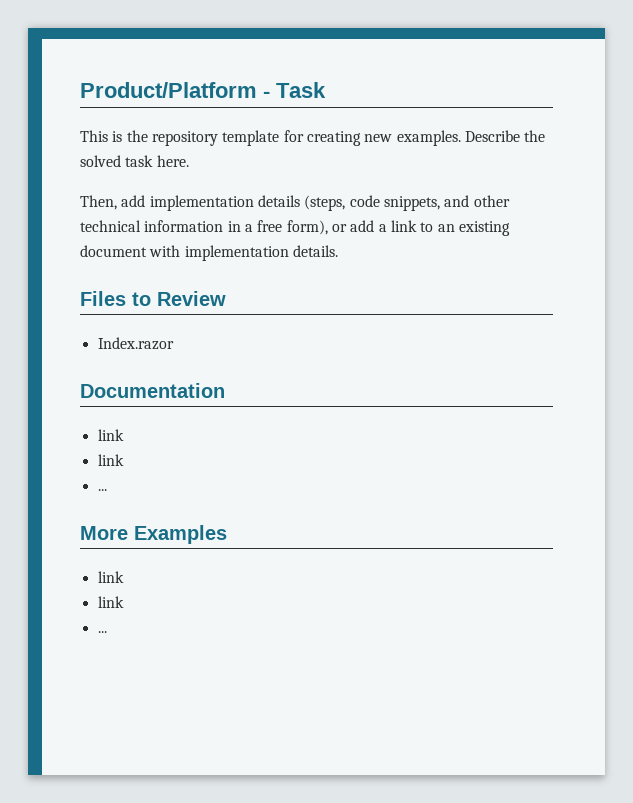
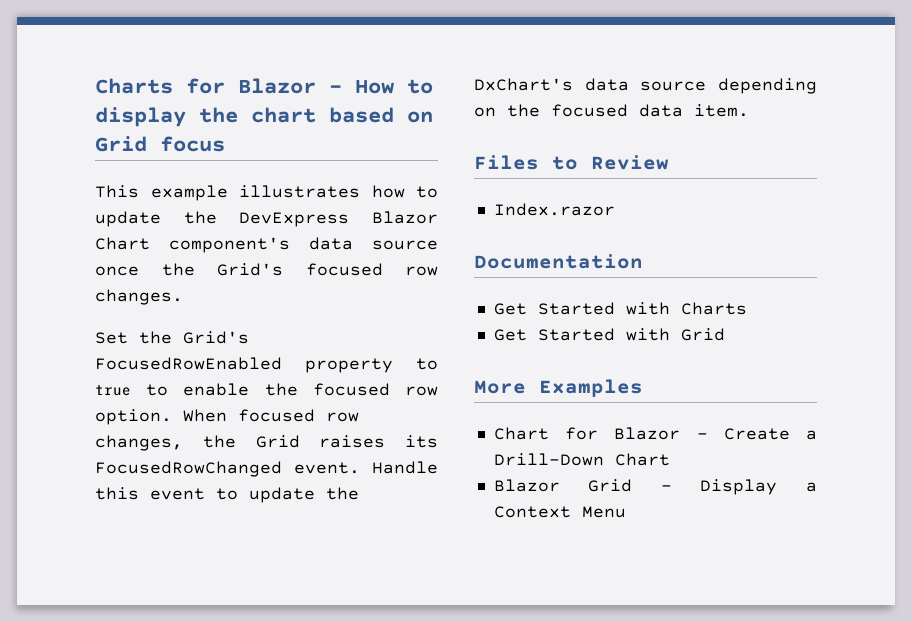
- Product/Platform - Task
- This is the repository template for creating new examples. Describe the solved task here.
- Then, add implementation details (steps, code snippets, and other technical information in a free form), or add a link to an existing document with implementation details.
+ Charts for Blazor - How to display the chart based on Grid focus
+ This example illustrates how to update the DevExpress Blazor Chart component's data source once the Grid's focused row changes.
+ Set the Grid's FocusedRowEnabled property to true to enable the focused row option. When focused row changes, the Grid raises its FocusedRowChanged event. Handle this event to update the DxChart's data source depending on the focused data item.
  Documentation
- link
- link
- ...
+ Get Started with Charts
+ Get Started with Grid
  More Examples
- link
- link
- ...
+ Chart for Blazor - Create a Drill-Down Chart
+ Blazor Grid - Display a Context Menu

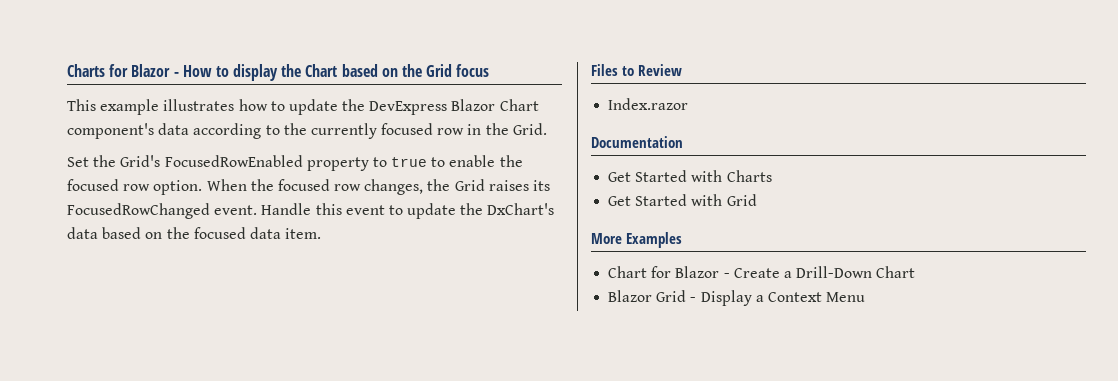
- Charts for Blazor - How to display the chart based on Grid focus
+ Charts for Blazor - How to display the Chart based on the Grid focus
- This example illustrates how to update the DevExpress Blazor Chart component's data source once the Grid's focused row changes.
+ This example illustrates how to update the DevExpress Blazor Chart component's data according to the currently focused row in the Grid.
- When focused row changes, the Grid raises its FocusedRowChanged event.
+ When the focused row changes, the Grid raises its FocusedRowChanged event.
- Handle this event to update the DxChart's data source depending on the focused data item.
+ Handle this event to update the DxChart's data based on the focused data item.

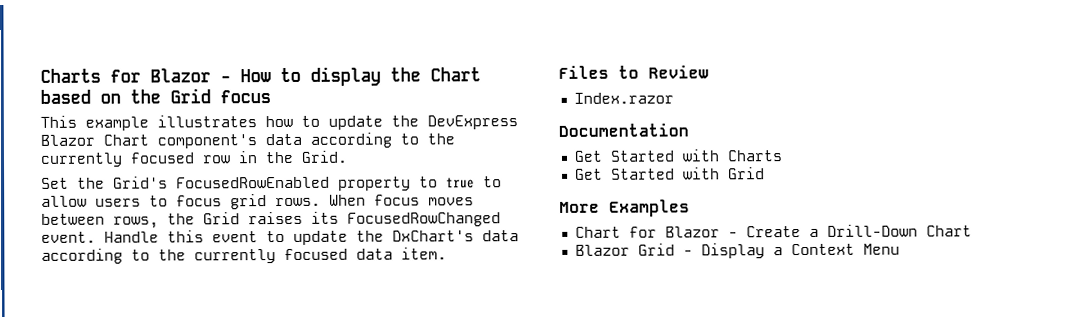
- Set the Grid's FocusedRowEnabled property to true to enable the focused row option. When the focused row changes, the Grid raises its FocusedRowChanged event.
+ Set the Grid's FocusedRowEnabled property to true to allow users to focus grid rows. When focus moves between rows, the Grid raises its FocusedRowChanged event.
- Handle this event to update the DxChart's data based on the focused data item.
+ Handle this event to update the DxChart's data according to the currently focused data item.

